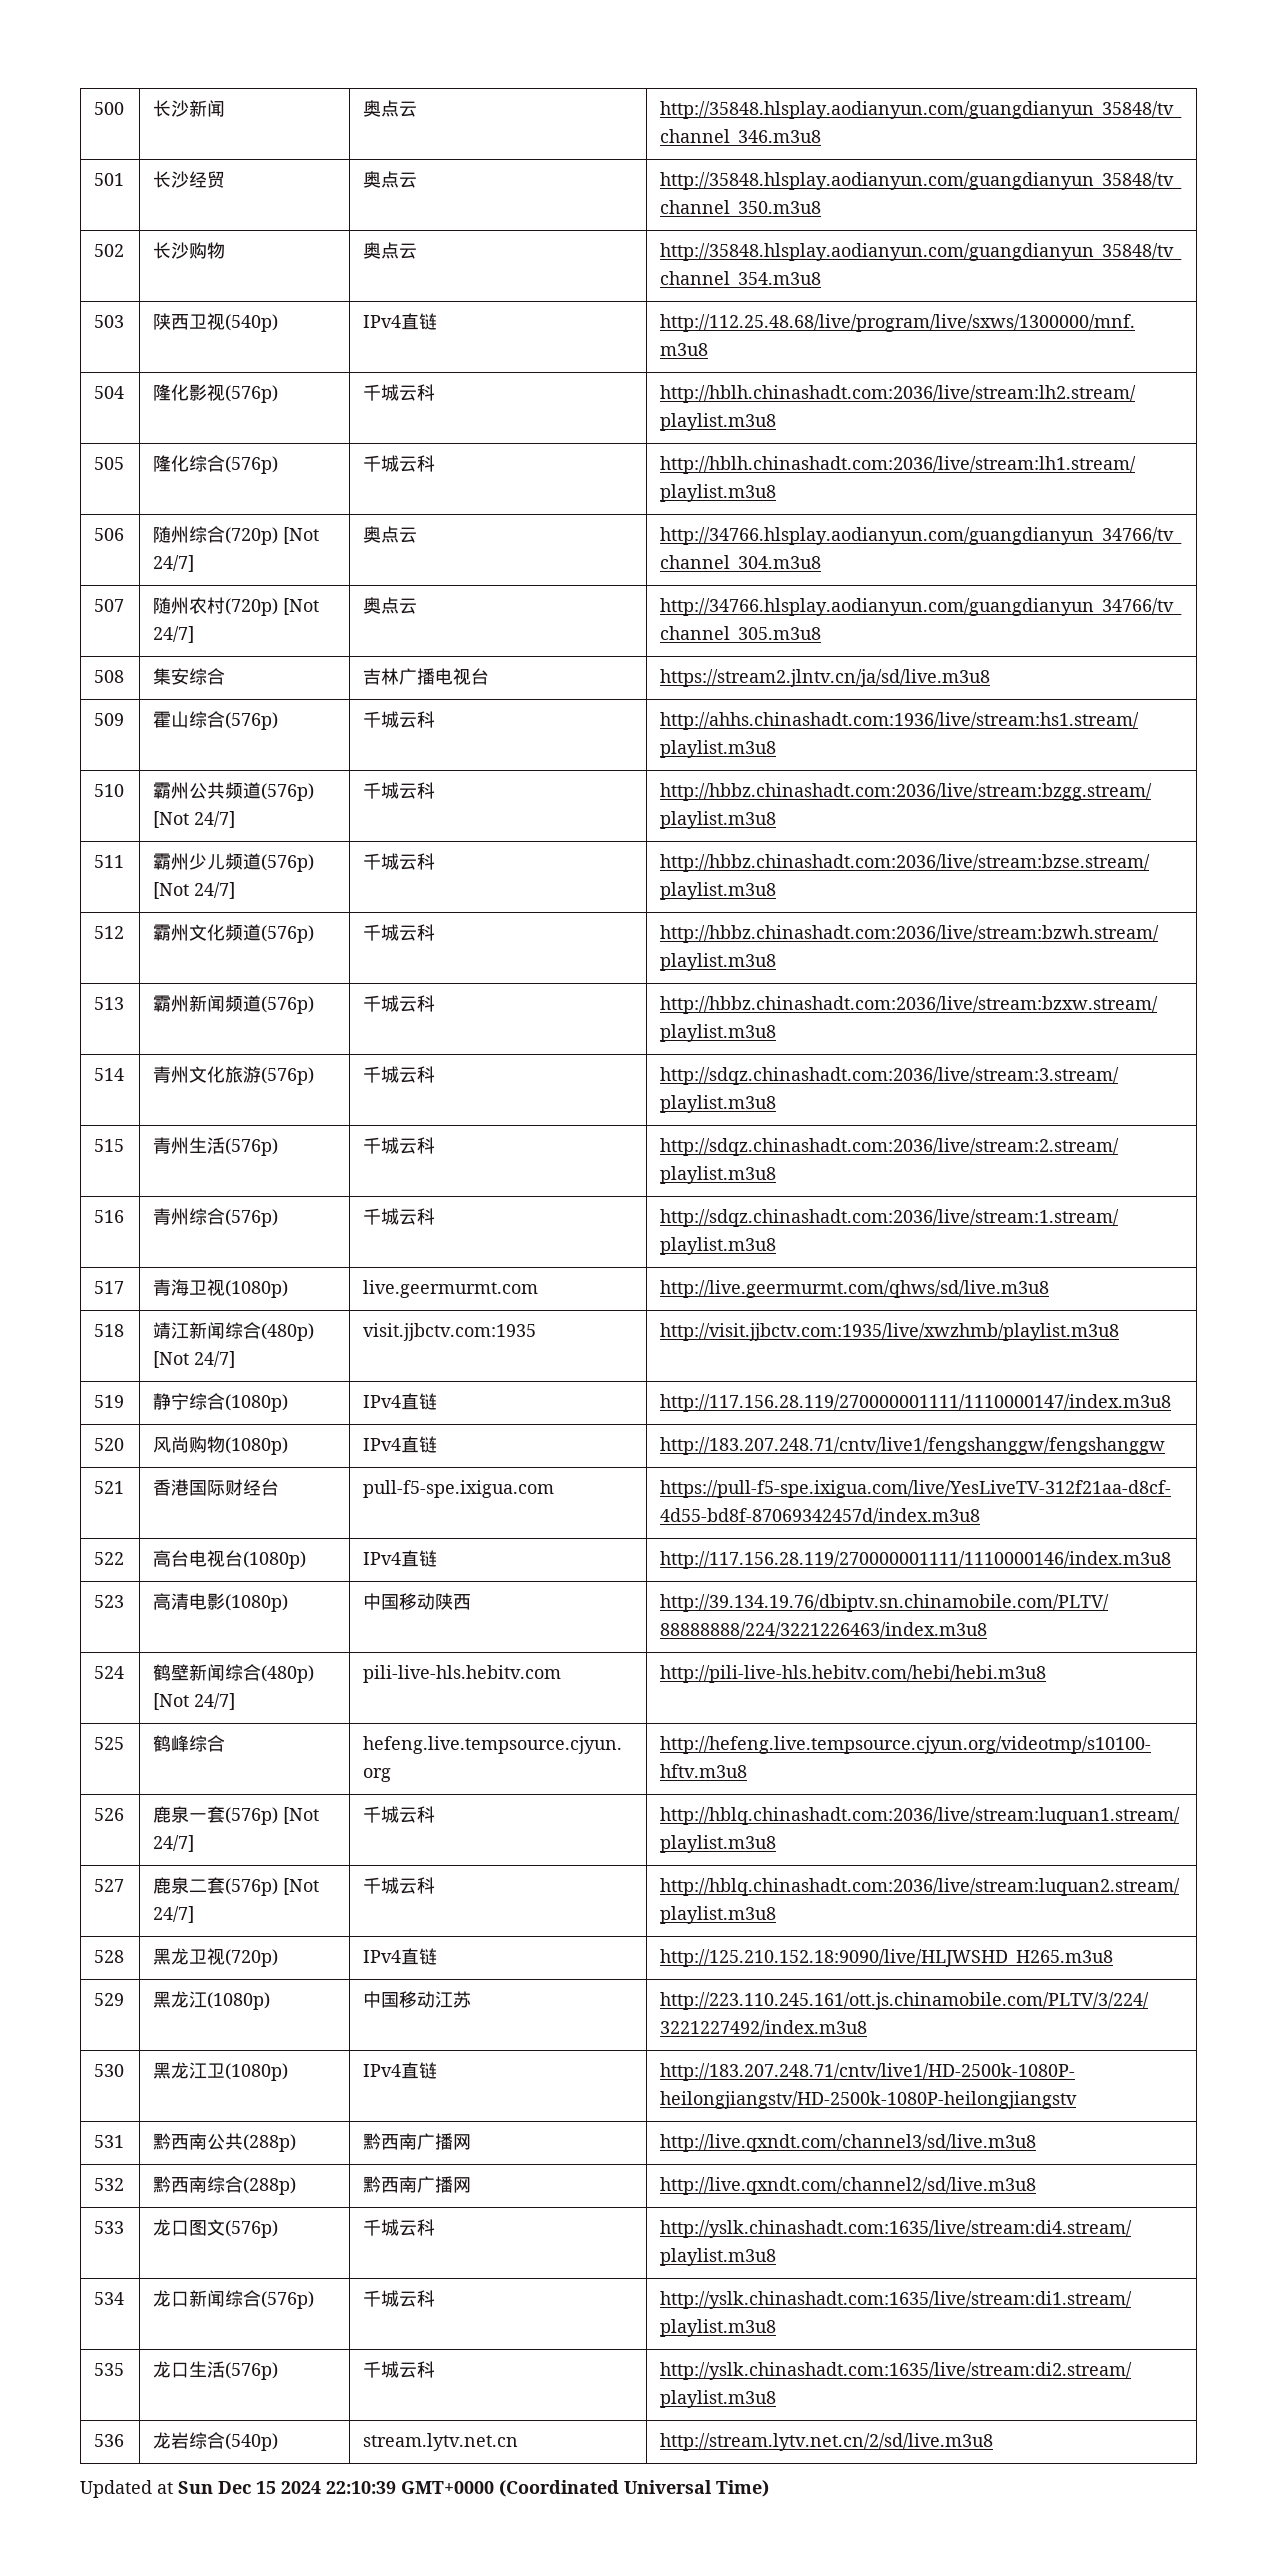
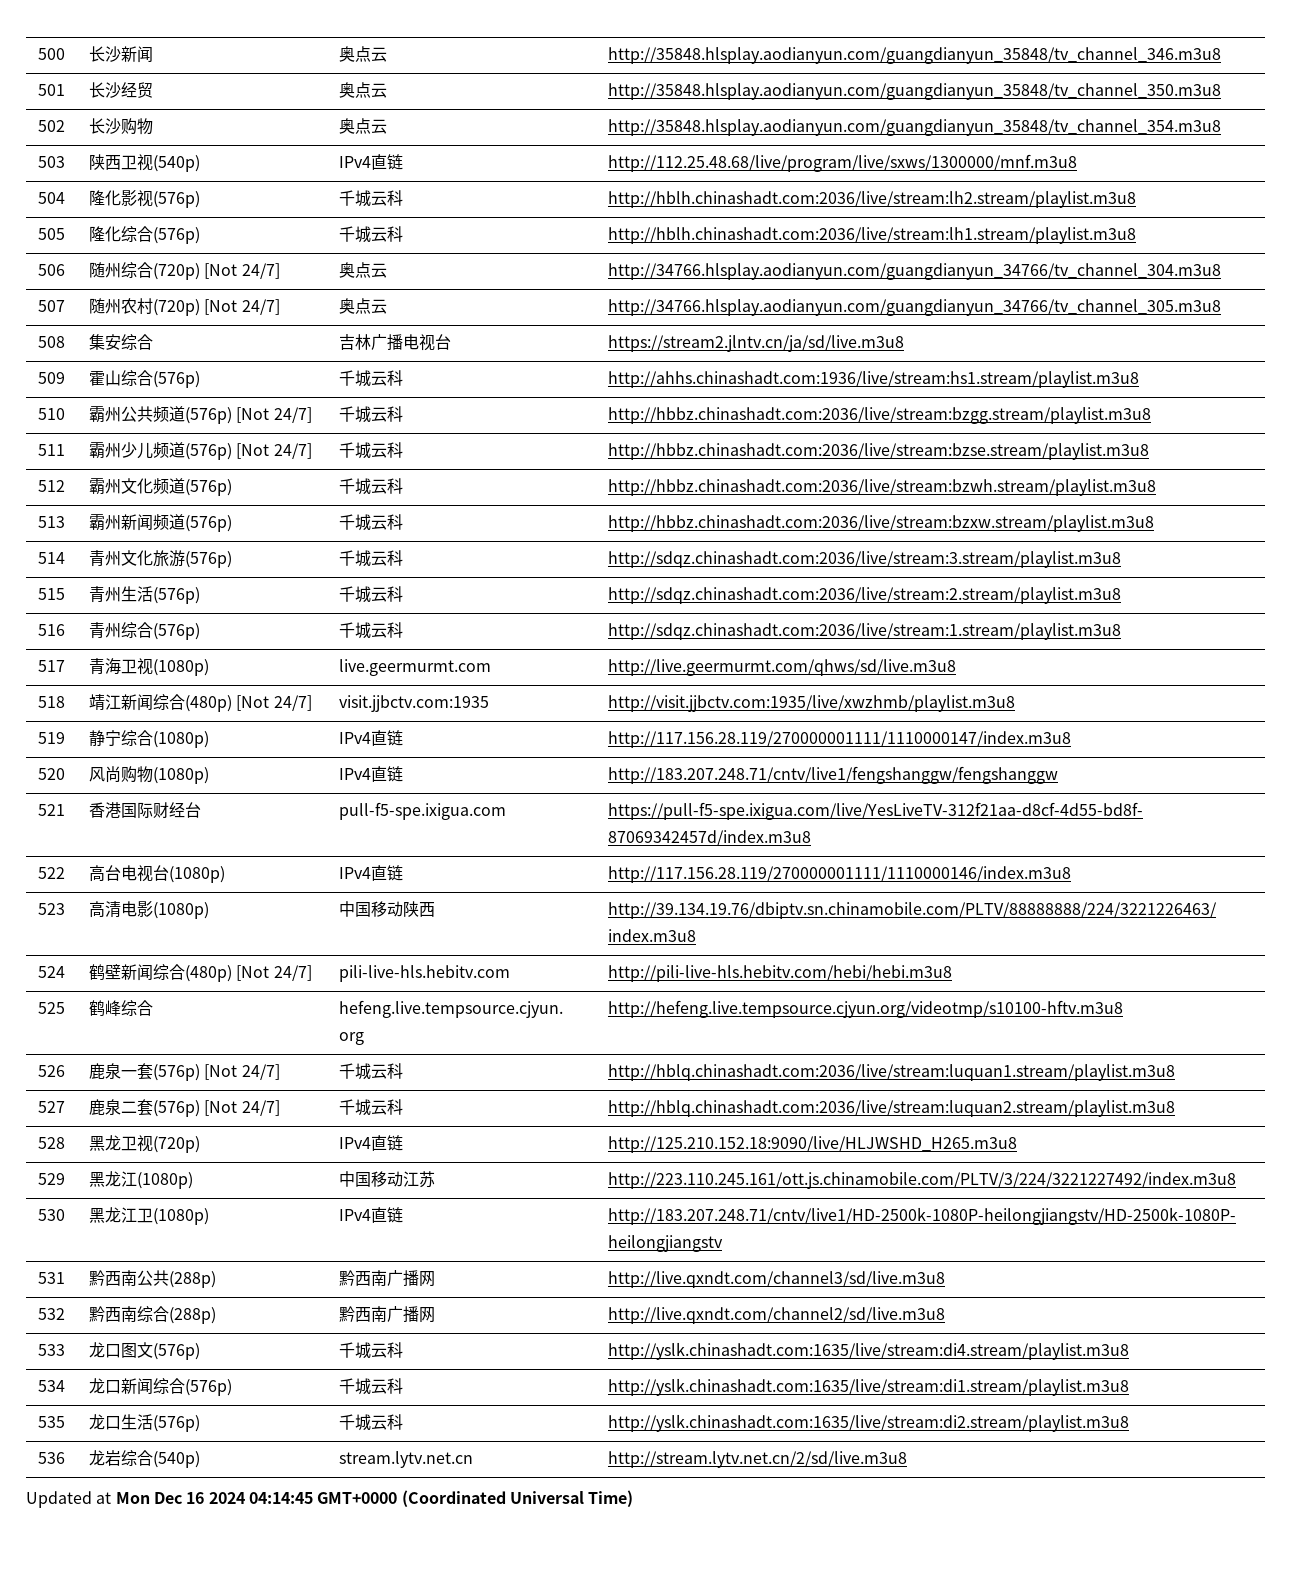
- Updated at Sun Dec 15 2024 22:10:39 GMT+0000 (Coordinated Universal Time)
+ Updated at Mon Dec 16 2024 04:14:45 GMT+0000 (Coordinated Universal Time)

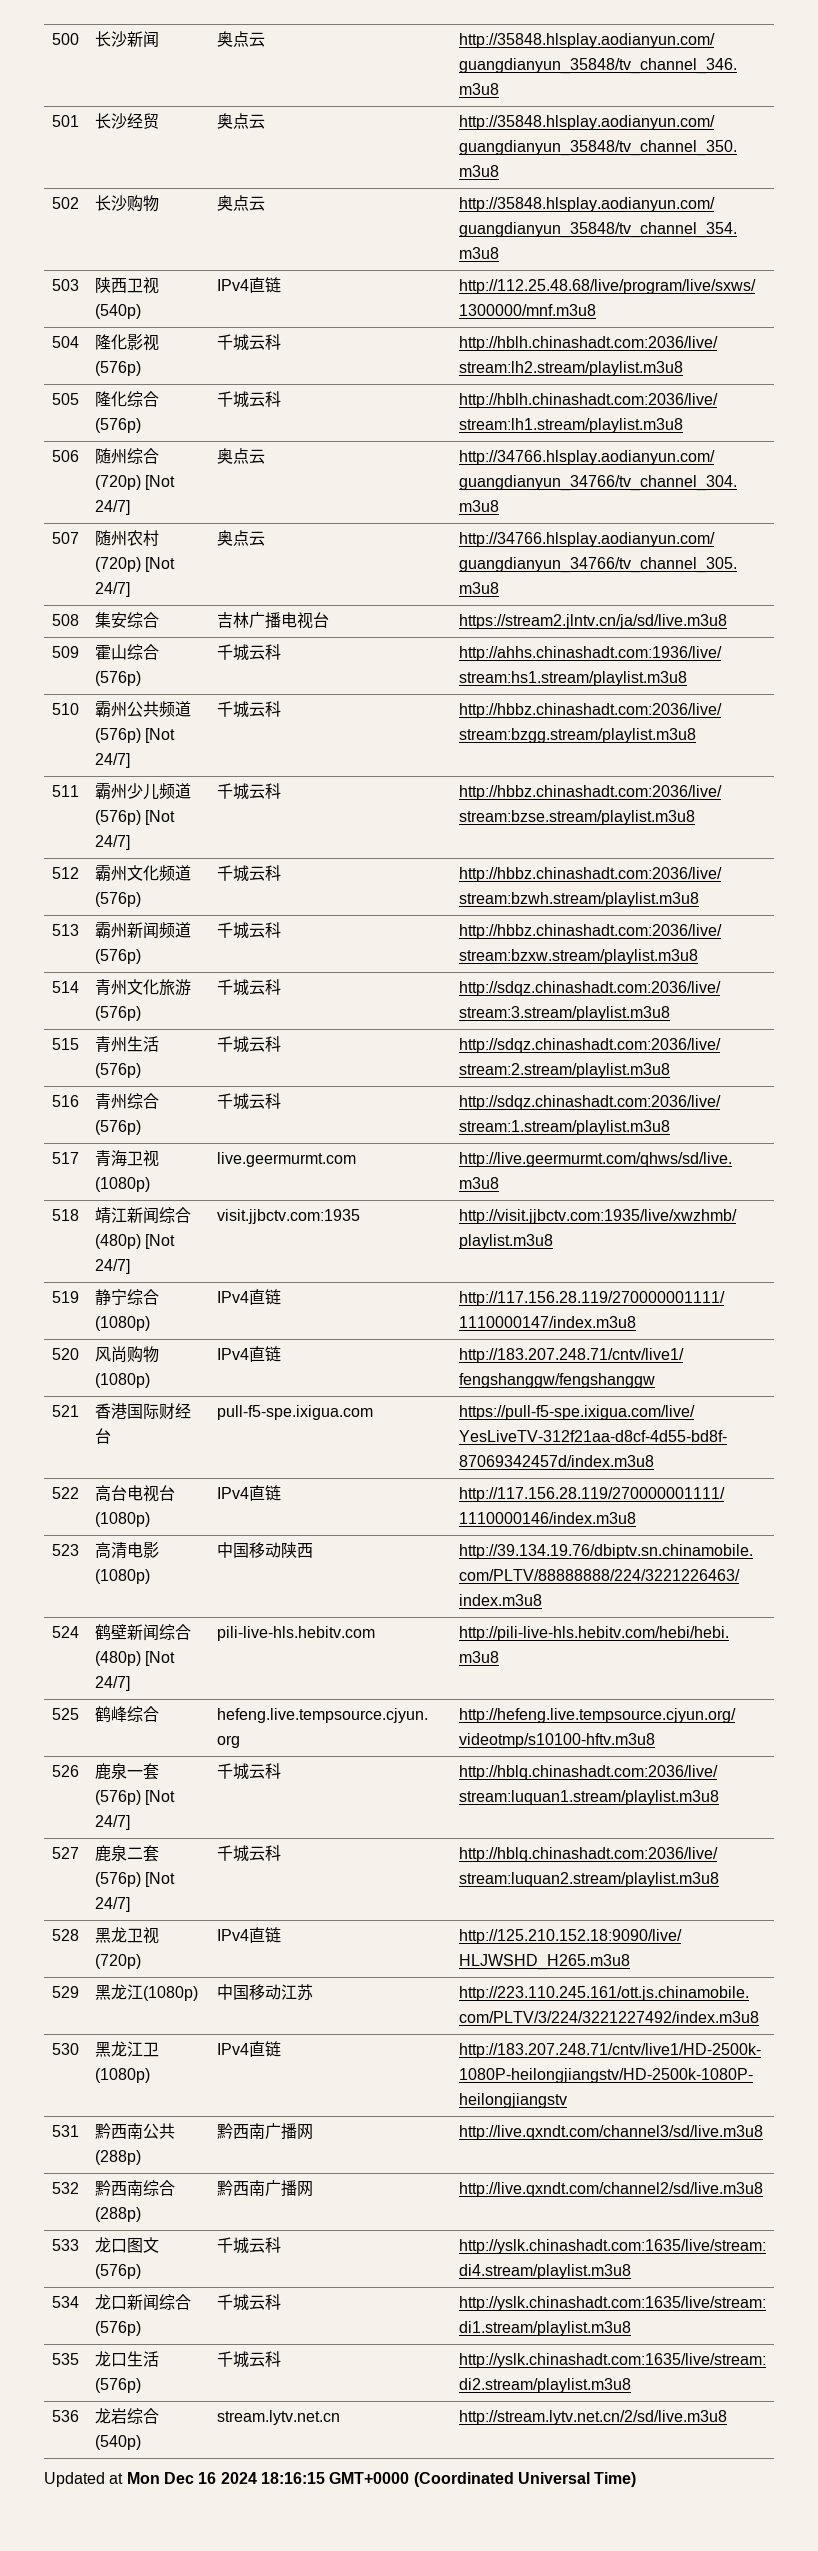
- Updated at Mon Dec 16 2024 04:14:45 GMT+0000 (Coordinated Universal Time)
+ Updated at Mon Dec 16 2024 18:16:15 GMT+0000 (Coordinated Universal Time)

